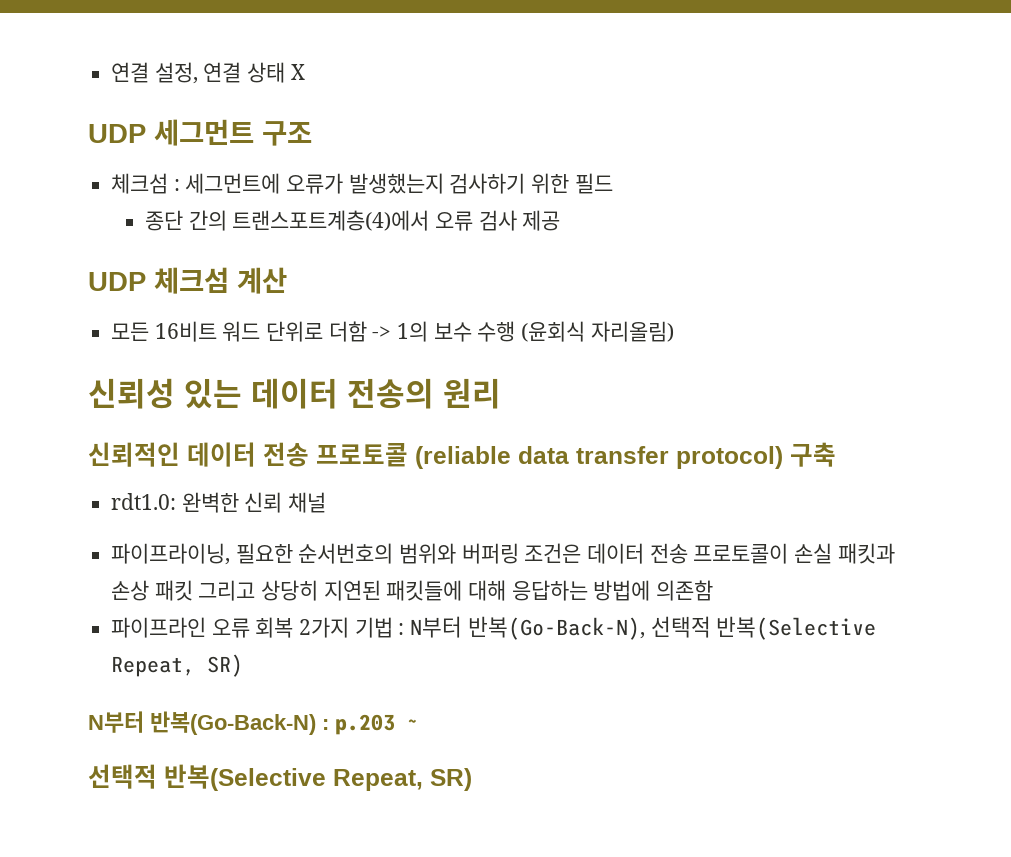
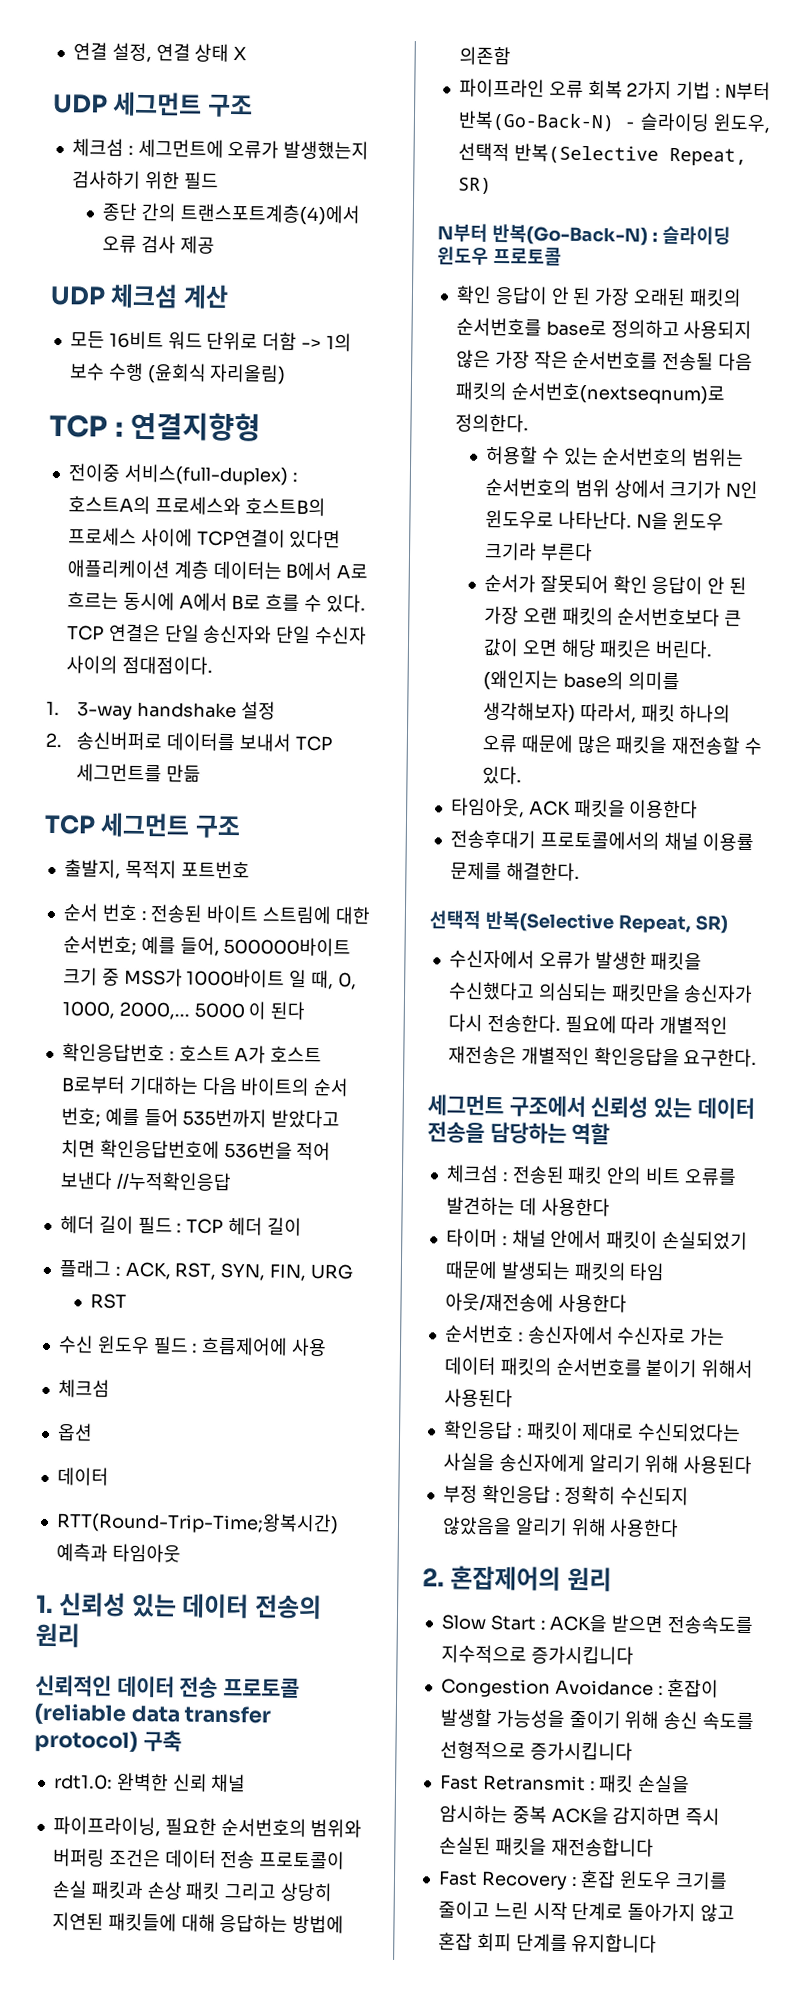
- 신뢰성 있는 데이터 전송의 원리
+ TCP : 연결지향형
+ 전이중 서비스(full-duplex) : 호스트A의 프로세스와 호스트B의 프로세스 사이에 TCP연결이 있다면 애플리케이션 계층 데이터는 B에서 A로 흐르는 동시에 A에서 B로 흐를 수 있다. TCP 연결은 단일 송신자와 단일 수신자 사이의 점대점이다.
+ 1. 3-way handshake 설정
+ 2. 송신버퍼로 데이터를 보내서 TCP 세그먼트를 만듦
+ TCP 세그먼트 구조
+ 출발지, 목적지 포트번호
+ 순서 번호 : 전송된 바이트 스트림에 대한 순서번호; 예를 들어, 500000바이트 크기 중 MSS가 1000바이트 일 때, 0, 1000, 2000,... 5000 이 된다
+ 확인응답번호 : 호스트 A가 호스트 B로부터 기대하는 다음 바이트의 순서 번호; 예를 들어 535번까지 받았다고 치면 확인응답번호에 536번을 적어 보낸다 //누적확인응답
+ 헤더 길이 필드 : TCP 헤더 길이
+ 플래그 : ACK, RST, SYN, FIN, URG
+ RST
+ 수신 윈도우 필드 : 흐름제어에 사용
+ 체크섬
+ 옵션
+ 데이터
+ RTT(Round-Trip-Time;왕복시간) 예측과 타임아웃
+ 1. 신뢰성 있는 데이터 전송의 원리
- 파이프라인 오류 회복 2가지 기법 : N부터 반복(Go-Back-N), 선택적 반복(Selective Repeat, SR)
+ 파이프라인 오류 회복 2가지 기법 : N부터 반복(Go-Back-N) - 슬라이딩 윈도우, 선택적 반복(Selective Repeat, SR)
- N부터 반복(Go-Back-N) : p.203 ~
+ N부터 반복(Go-Back-N) : 슬라이딩 윈도우 프로토콜
+ 확인 응답이 안 된 가장 오래된 패킷의 순서번호를 base로 정의하고 사용되지 않은 가장 작은 순서번호를 전송될 다음 패킷의 순서번호(nextseqnum)로 정의한다.
+ 허용할 수 있는 순서번호의 범위는 순서번호의 범위 상에서 크기가 N인 윈도우로 나타난다. N을 윈도우 크기라 부른다
+ 순서가 잘못되어 확인 응답이 안 된 가장 오랜 패킷의 순서번호보다 큰 값이 오면 해당 패킷은 버린다. (왜인지는 base의 의미를 생각해보자) 따라서, 패킷 하나의 오류 때문에 많은 패킷을 재전송할 수 있다.
+ 타임아웃, ACK 패킷을 이용한다
+ 전송후대기 프로토콜에서의 채널 이용률 문제를 해결한다.
  선택적 반복(Selective Repeat, SR)
+ 수신자에서 오류가 발생한 패킷을 수신했다고 의심되는 패킷만을 송신자가 다시 전송한다. 필요에 따라 개별적인 재전송은 개별적인 확인응답을 요구한다.
+ 세그먼트 구조에서 신뢰성 있는 데이터 전송을 담당하는 역할
+ 체크섬 : 전송된 패킷 안의 비트 오류를 발견하는 데 사용한다
+ 타이머 : 채널 안에서 패킷이 손실되었기 때문에 발생되는 패킷의 타임 아웃/재전송에 사용한다
+ 순서번호 : 송신자에서 수신자로 가는 데이터 패킷의 순서번호를 붙이기 위해서 사용된다
+ 확인응답 : 패킷이 제대로 수신되었다는 사실을 송신자에게 알리기 위해 사용된다
+ 부정 확인응답 : 정확히 수신되지 않았음을 알리기 위해 사용한다
+ 2. 혼잡제어의 원리
+ Slow Start : ACK을 받으면 전송속도를 지수적으로 증가시킵니다
+ Congestion Avoidance : 혼잡이 발생할 가능성을 줄이기 위해 송신 속도를 선형적으로 증가시킵니다
+ Fast Retransmit : 패킷 손실을 암시하는 중복 ACK을 감지하면 즉시 손실된 패킷을 재전송합니다
+ Fast Recovery : 혼잡 윈도우 크기를 줄이고 느린 시작 단계로 돌아가지 않고 혼잡 회피 단계를 유지합니다

